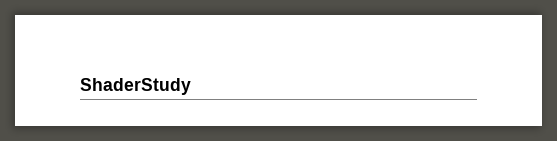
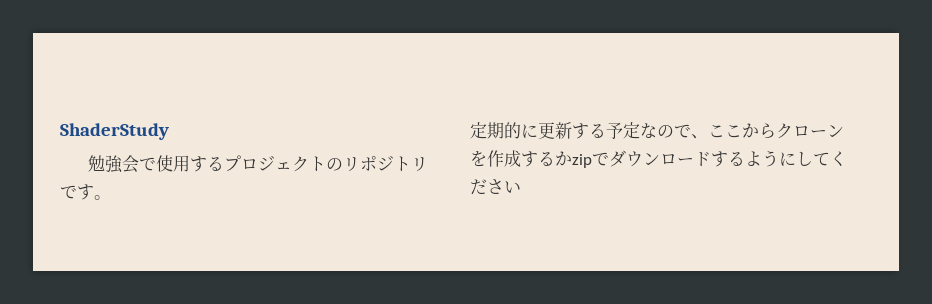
+ 勉強会で使用するプロジェクトのリポジトリです。
+ 定期的に更新する予定なので、ここからクローンを作成するかzipでダウンロードするようにしてください

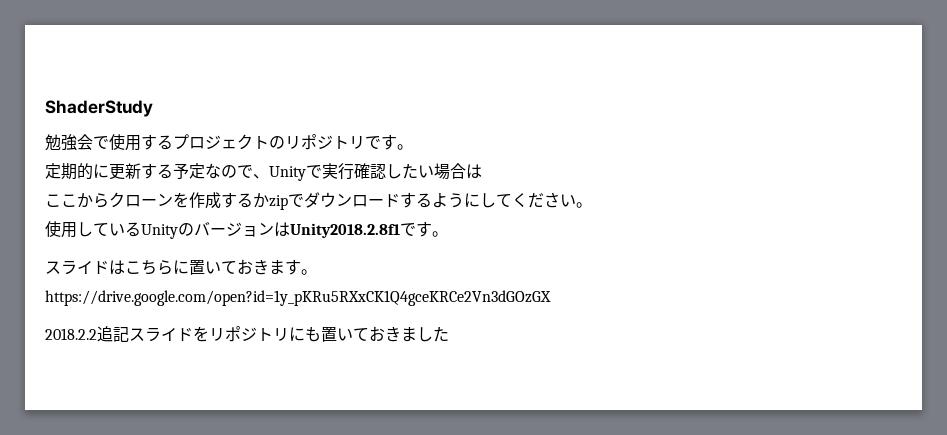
- 定期的に更新する予定なので、ここからクローンを作成するかzipでダウンロードするようにしてください
+ 定期的に更新する予定なので、Unityで実行確認したい場合は
+ ここからクローンを作成するかzipでダウンロードするようにしてください。
+ 使用しているUnityのバージョンはUnity2018.2.8f1です。
+ スライドはこちらに置いておきます。
+ https://drive.google.com/open?id=1y_pKRu5RXxCK1Q4gceKRCe2Vn3dGOzGX
+ 2018.2.2追記スライドをリポジトリにも置いておきました

